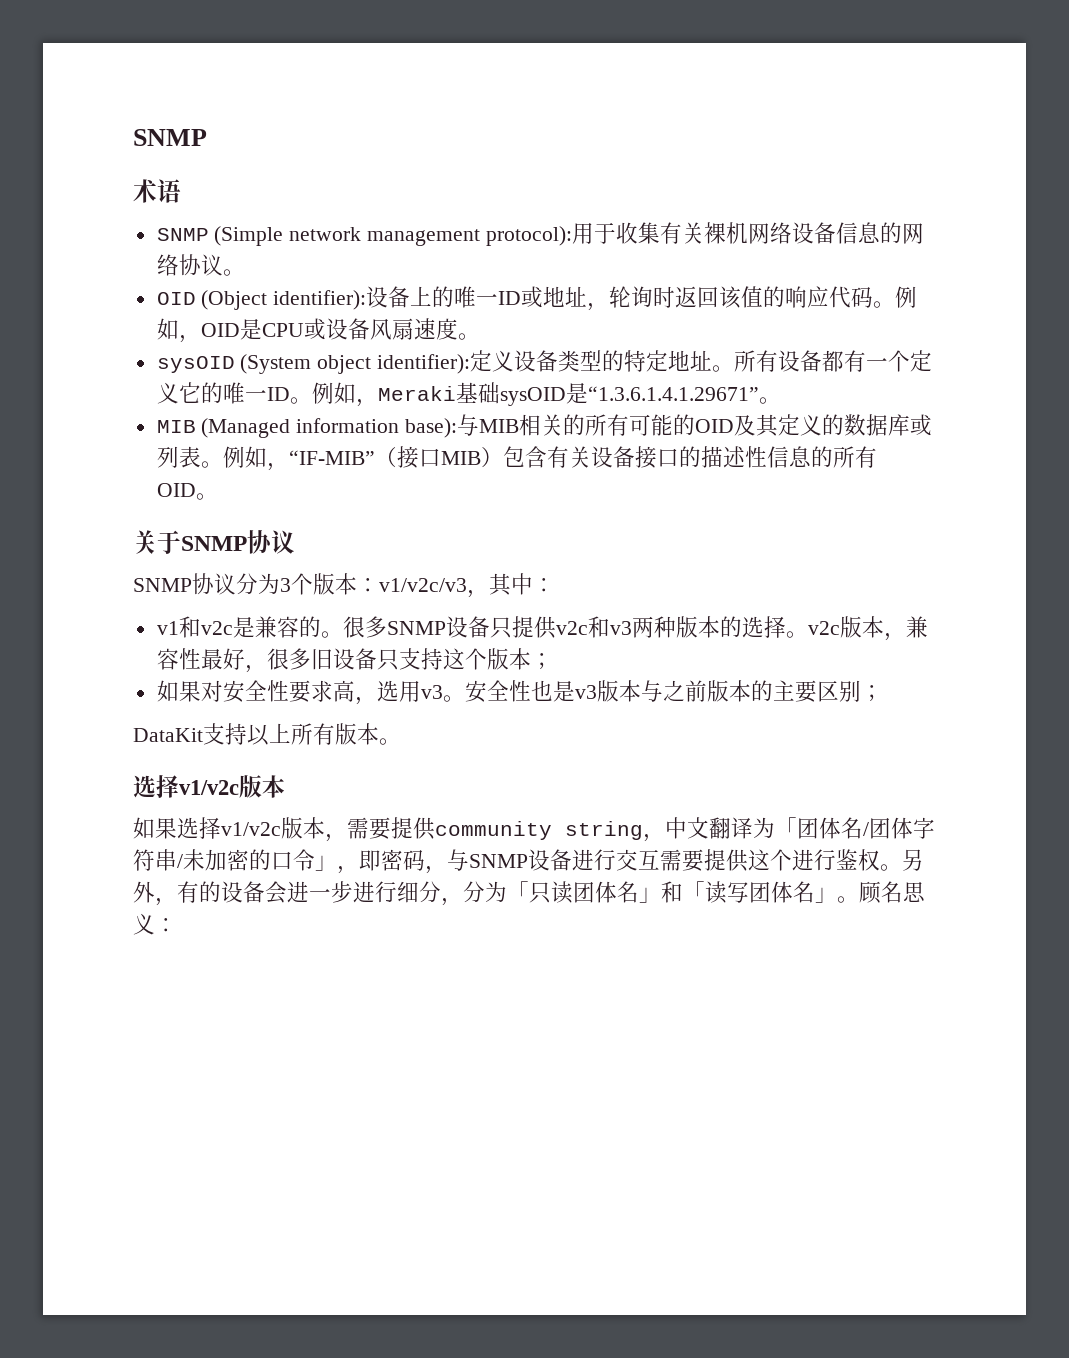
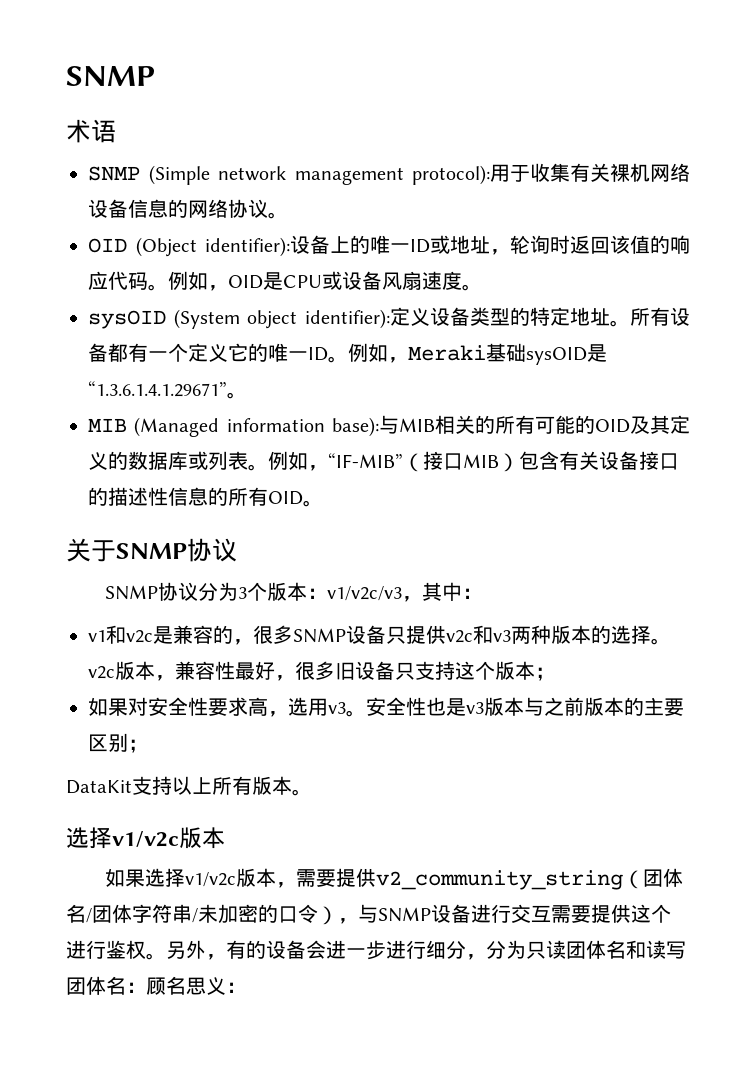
- v1和v2c是兼容的。很多SNMP设备只提供v2c和v3两种版本的选择。v2c版本，兼容性最好，很多旧设备只支持这个版本；
+ v1和v2c是兼容的，很多SNMP设备只提供v2c和v3两种版本的选择。v2c版本，兼容性最好，很多旧设备只支持这个版本；
- 如果选择v1/v2c版本，需要提供community string，中文翻译为「团体名/团体字符串/未加密的口令」，即密码，与SNMP设备进行交互需要提供这个进行鉴权。
+ 如果选择v1/v2c版本，需要提供v2_community_string（团体名/团体字符串/未加密的口令），与SNMP设备进行交互需要提供这个进行鉴权。
- 另外，有的设备会进一步进行细分，分为「只读团体名」和「读写团体名」。顾名思义：
+ 另外，有的设备会进一步进行细分，分为只读团体名和读写团体名：顾名思义：

